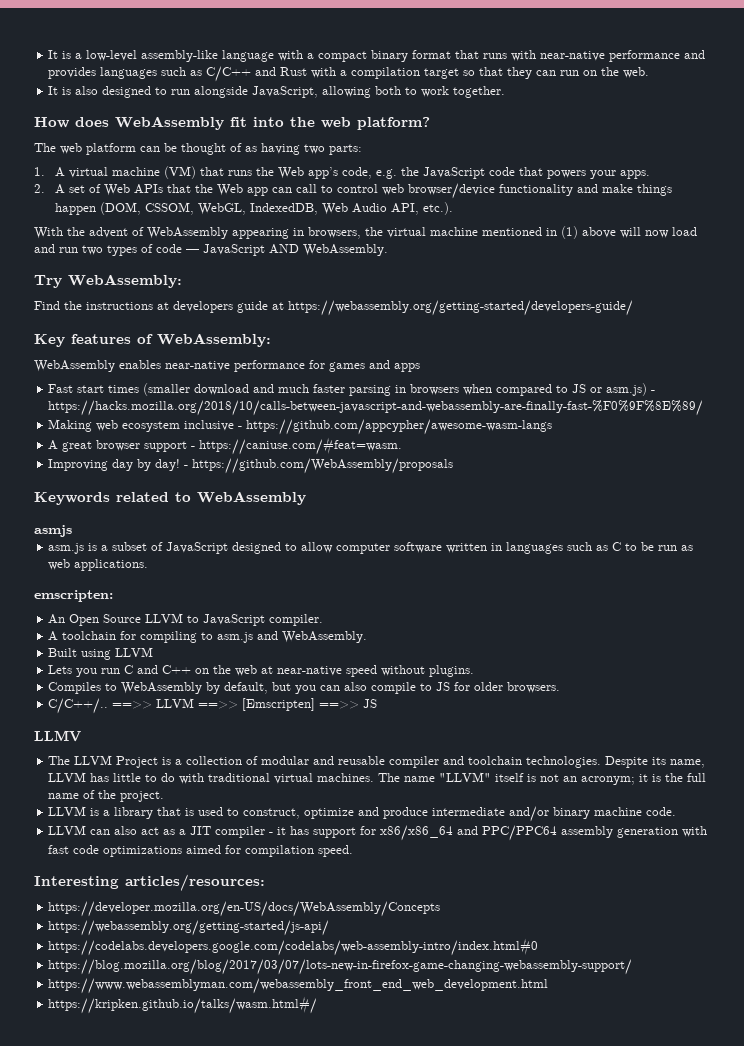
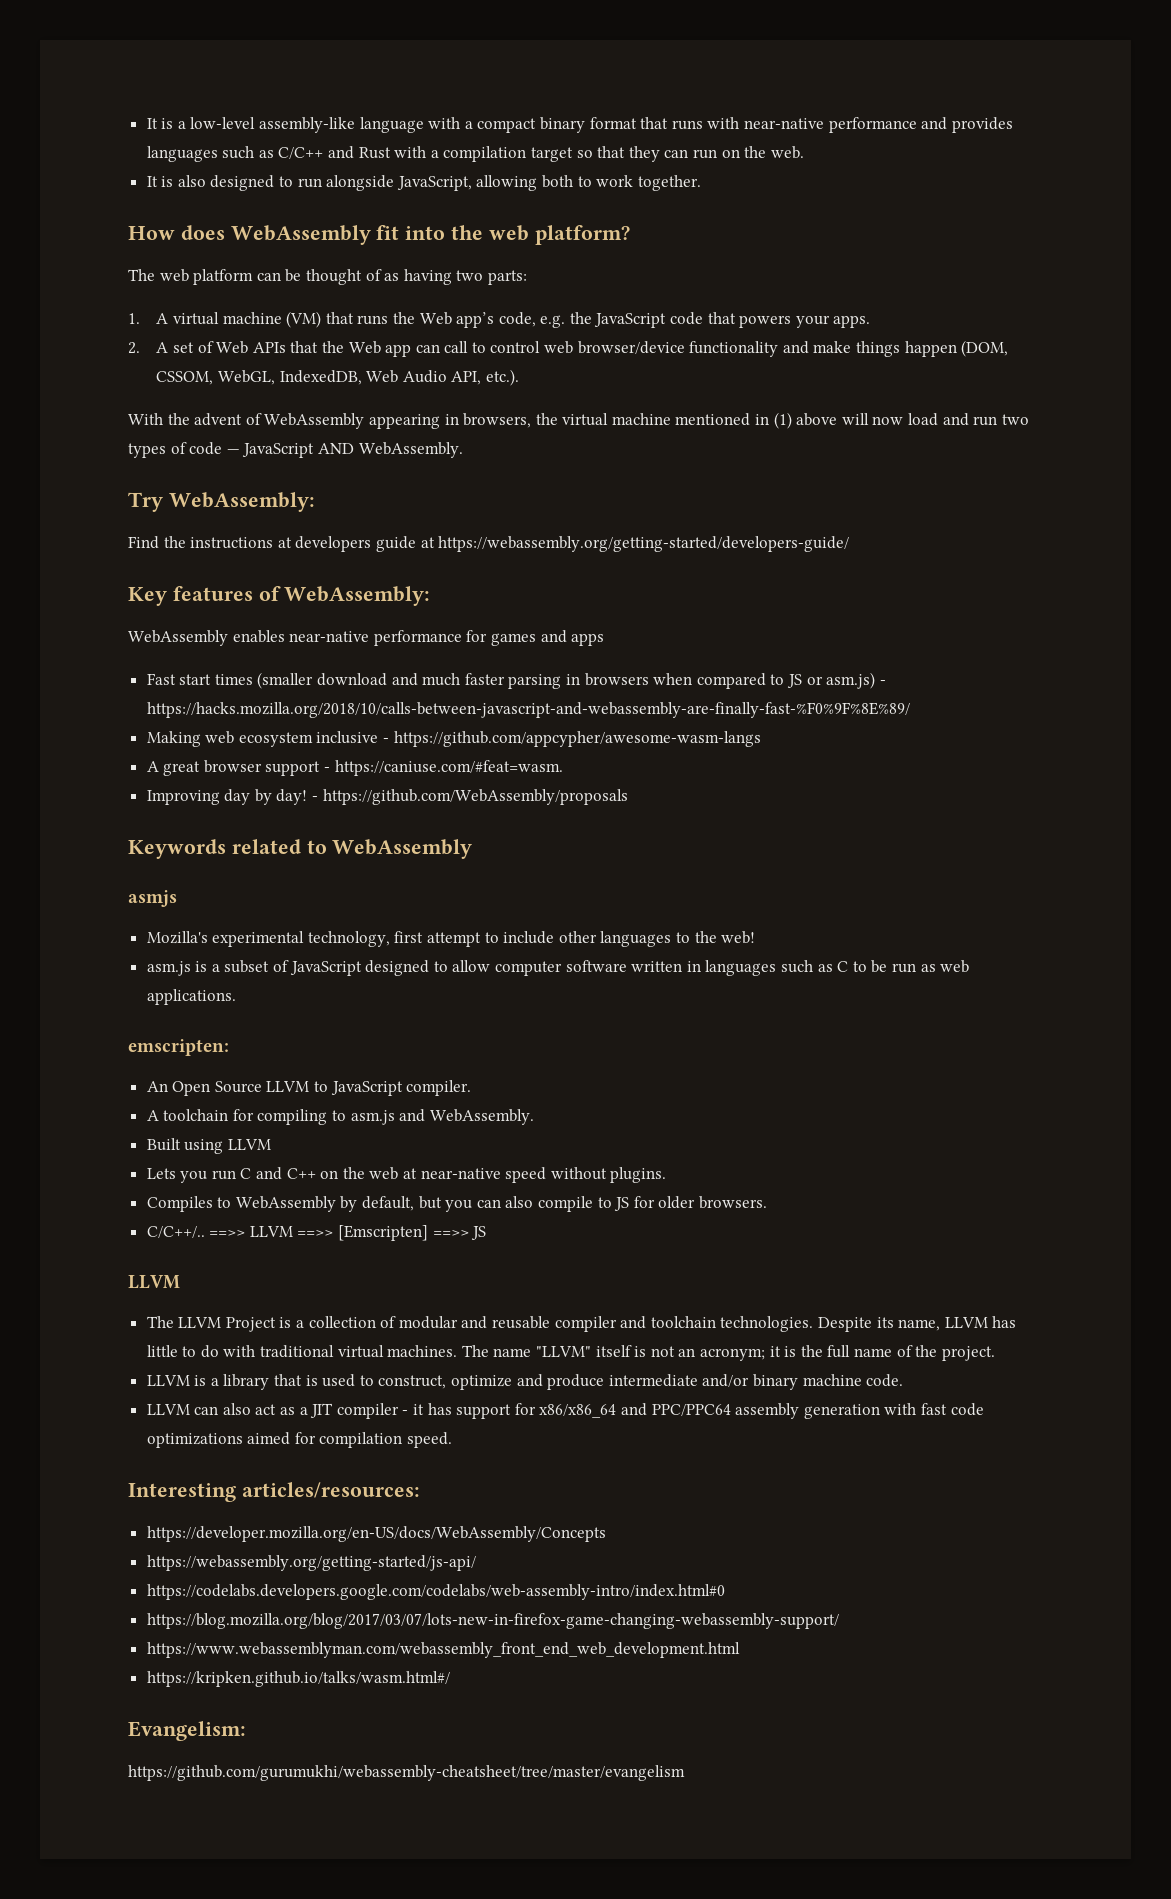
+ Mozilla's experimental technology, first attempt to include other languages to the web!
  ==>> LLVM ==>> [Emscripten] ==>> JS
- LLMV
+ LLVM
+ Evangelism:
+ https://github.com/gurumukhi/webassembly-cheatsheet/tree/master/evangelism

